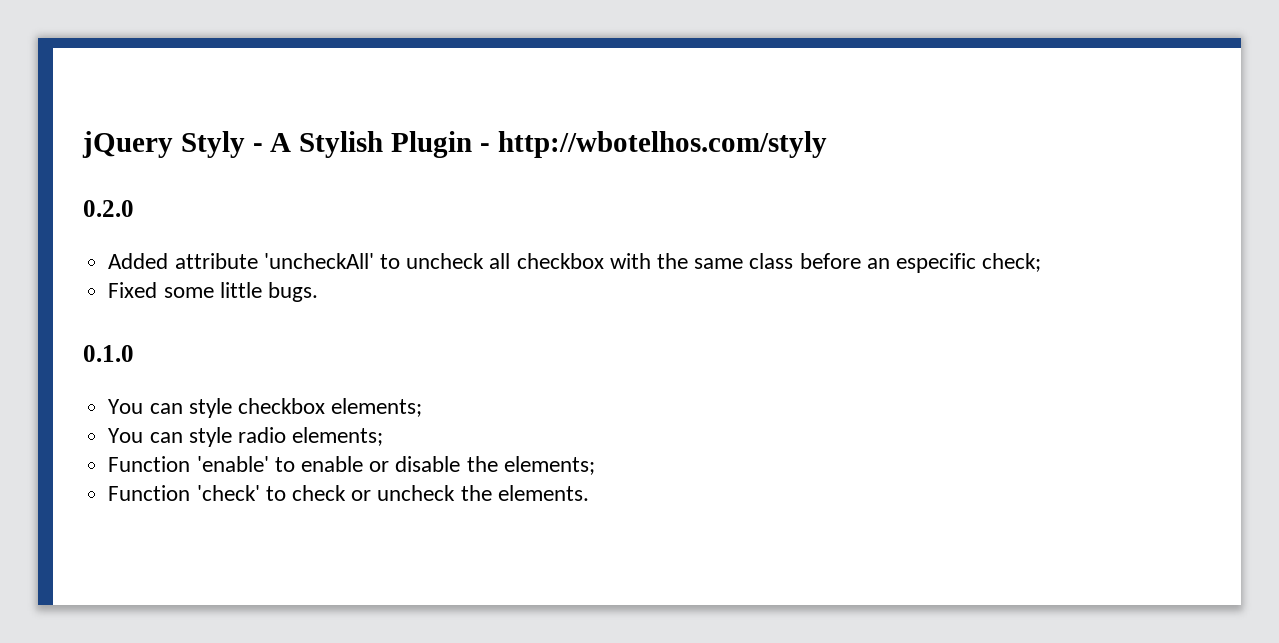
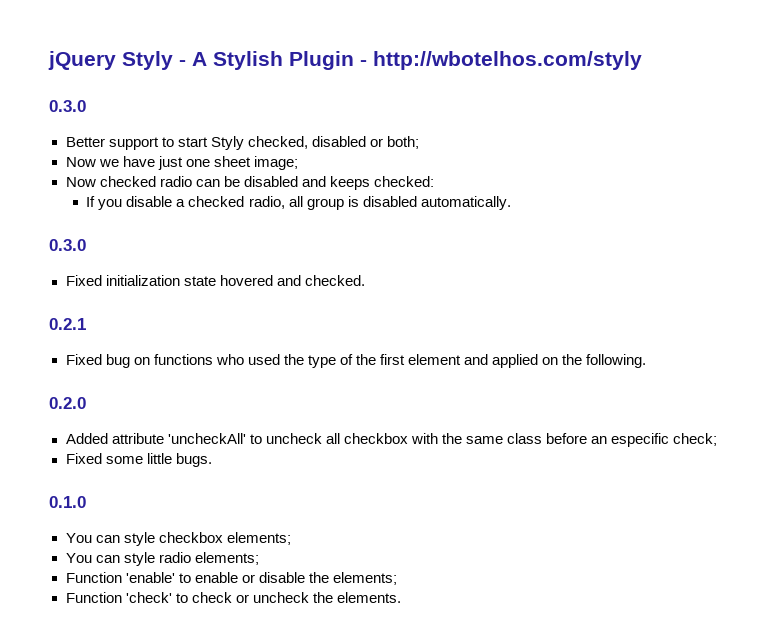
  jQuery Styly - A Stylish Plugin - http://wbotelhos.com/styly
+ 0.3.0
+ Better support to start Styly checked, disabled or both;
+ Now we have just one sheet image;
+ Now checked radio can be disabled and keeps checked:
+ If you disable a checked radio, all group is disabled automatically.
+ 0.3.0
+ Fixed initialization state hovered and checked.
+ 0.2.1
+ Fixed bug on functions who used the type of the first element and applied on the following.

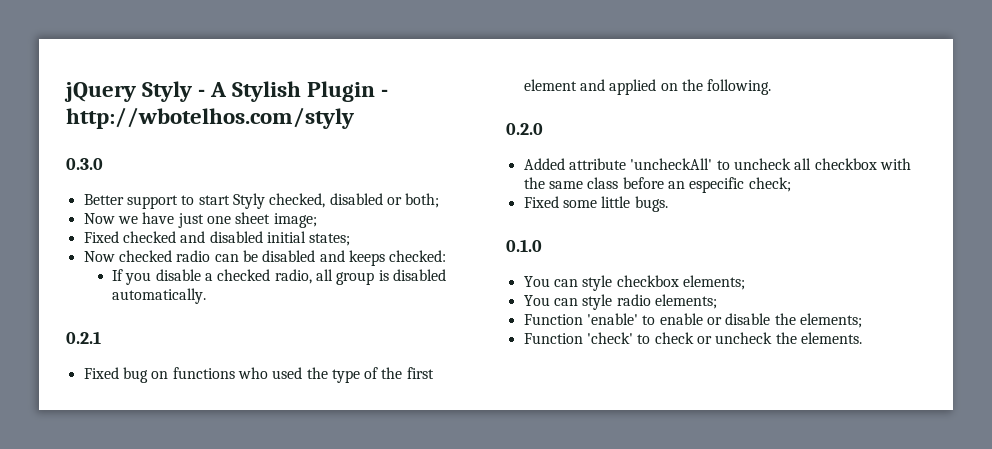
+ Fixed checked and disabled initial states;
  If you disable a checked radio, all group is disabled automatically.
- 0.3.0
- Fixed initialization state hovered and checked.

